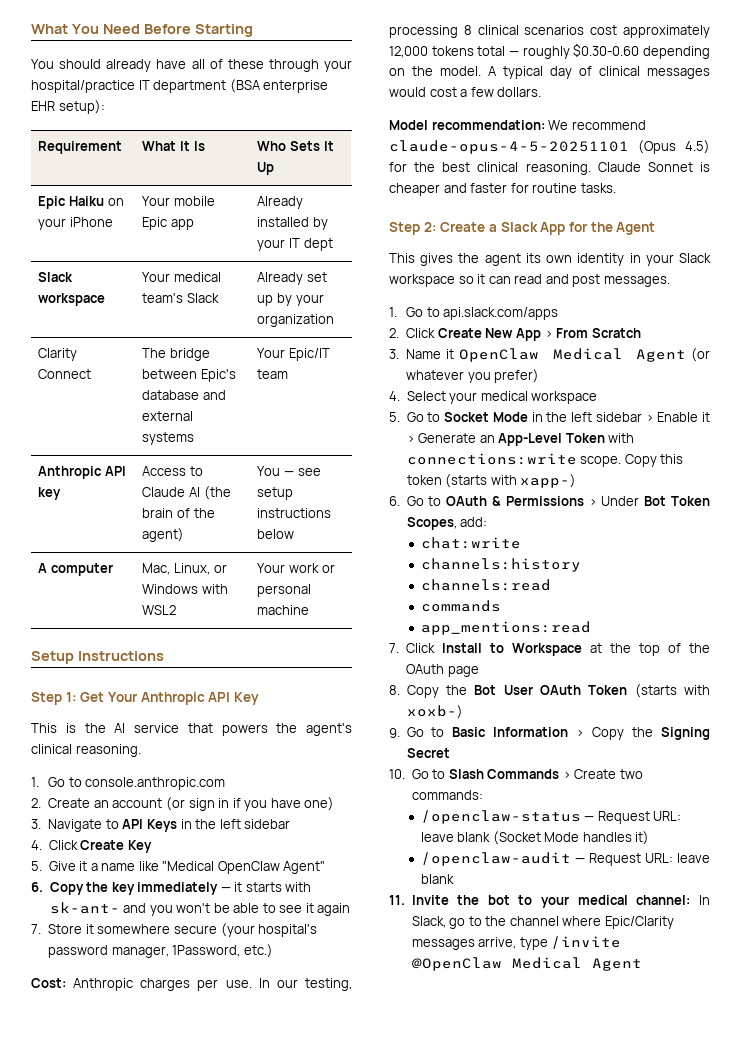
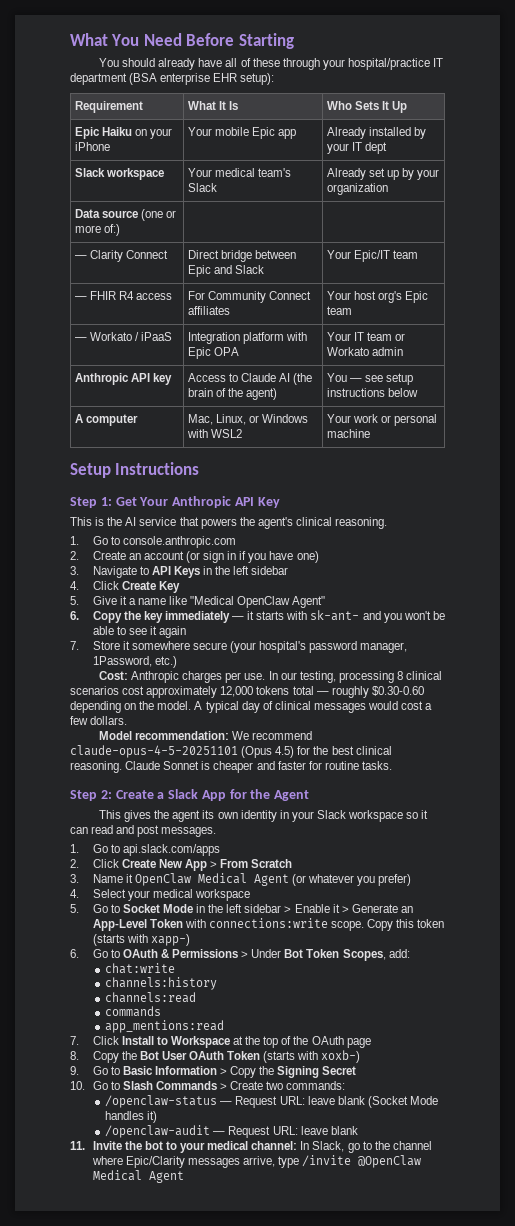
- Clarity Connect | The bridge between Epic's database and external systems | Your Epic/IT team
+ Data source (one or more of:) | |
+ — Clarity Connect | Direct bridge between Epic and Slack | Your Epic/IT team
+ — FHIR R4 access | For Community Connect affiliates | Your host org's Epic team
+ — Workato / iPaaS | Integration platform with Epic OPA | Your IT team or Workato admin

